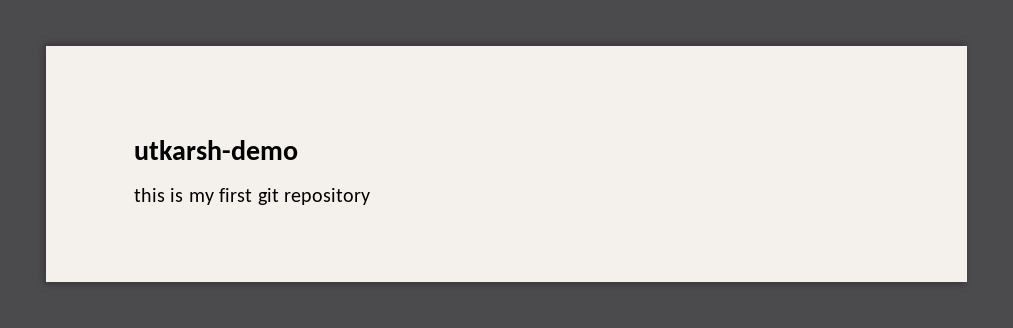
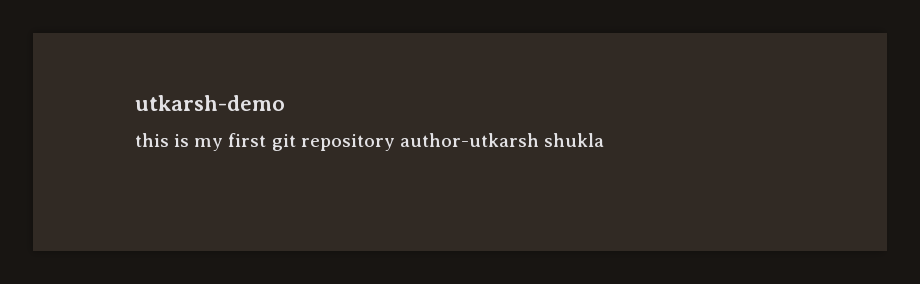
- this is my first git repository
+ this is my first git repository author-utkarsh shukla

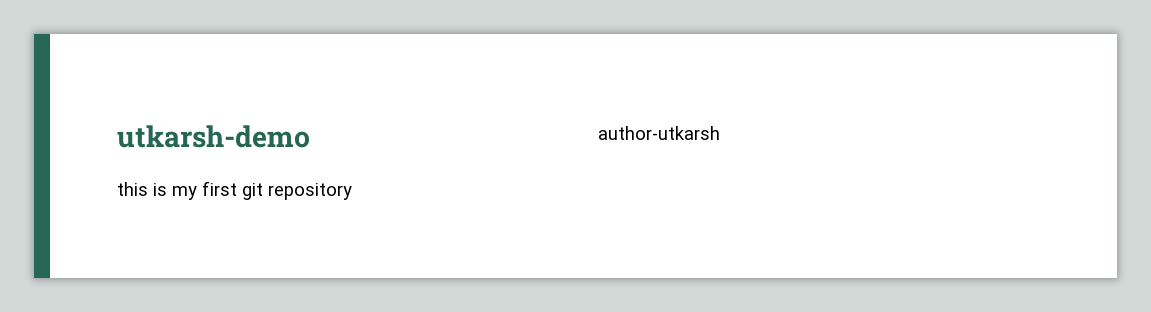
- this is my first git repository author-utkarsh shukla
+ this is my first git repository
+ author-utkarsh

